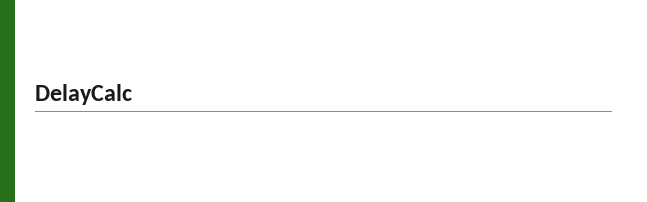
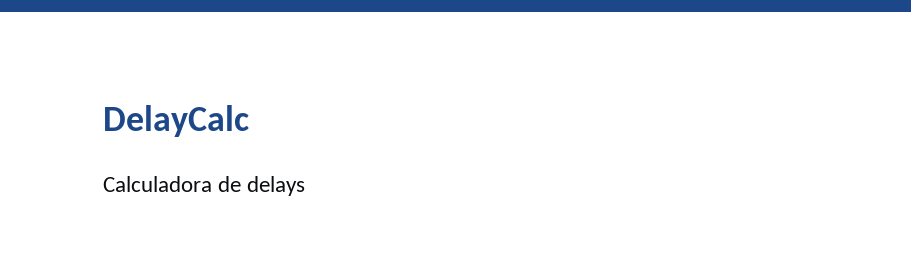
+ Calculadora de delays

